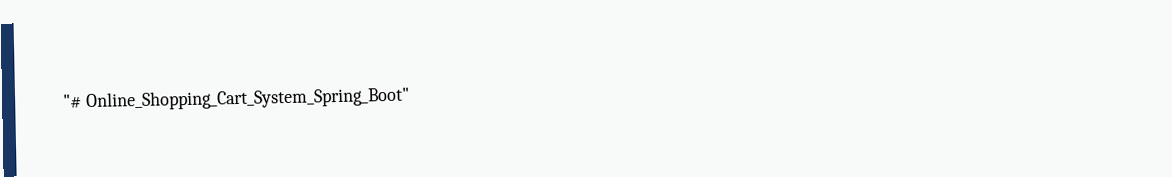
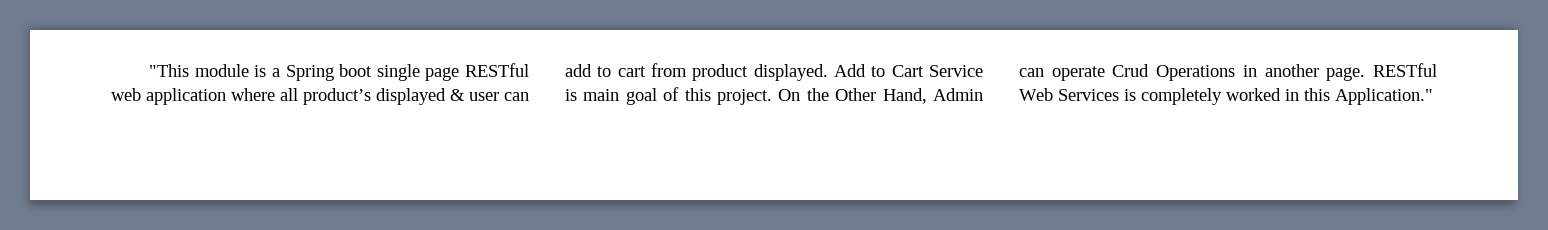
- "# Online_Shopping_Cart_System_Spring_Boot"
+ "This module is a Spring boot single page RESTful web application where all product’s displayed & user can add to cart from product displayed. Add to Cart Service is main goal of this project. On the Other Hand, Admin can operate Crud Operations in another page. RESTful Web Services is completely worked in this Application."

